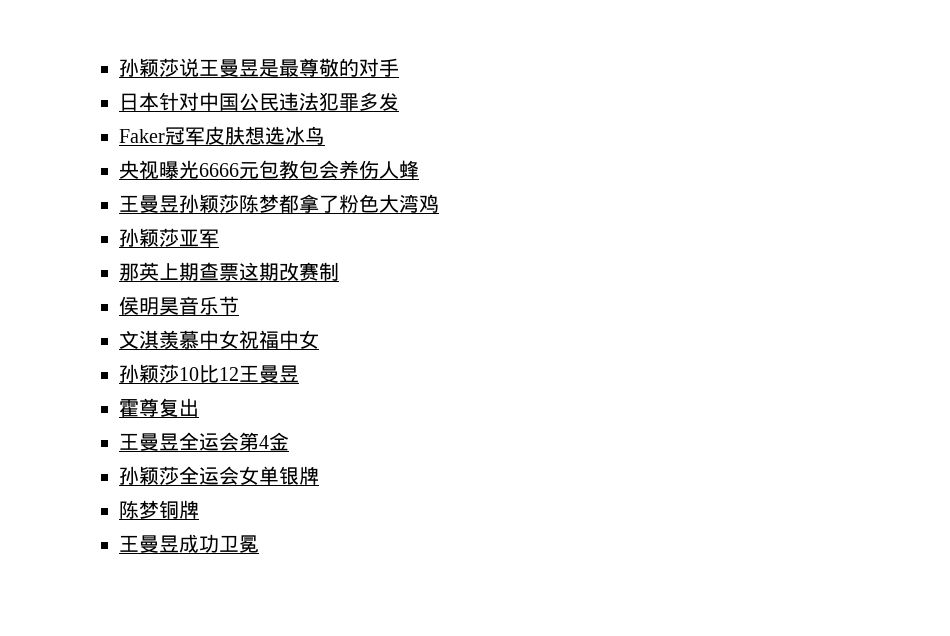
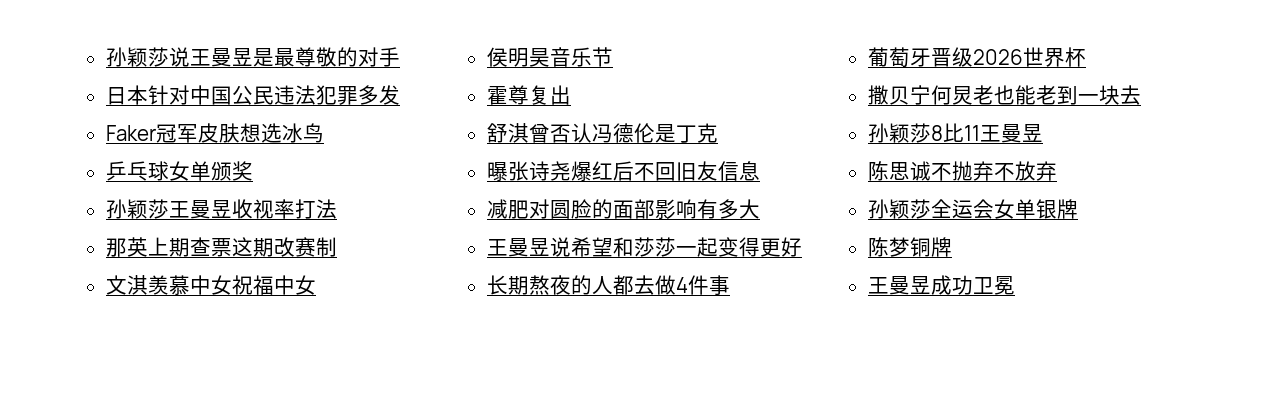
- 央视曝光6666元包教包会养伤人蜂
- 王曼昱孙颖莎陈梦都拿了粉色大湾鸡
- 孙颖莎亚军
+ 乒乓球女单颁奖
+ 孙颖莎王曼昱收视率打法
- 侯明昊音乐节
- 孙颖莎10比12王曼昱
+ 侯明昊音乐节
  霍尊复出
- 王曼昱全运会第4金
+ 舒淇曾否认冯德伦是丁克
+ 曝张诗尧爆红后不回旧友信息
+ 减肥对圆脸的面部影响有多大
+ 王曼昱说希望和莎莎一起变得更好
+ 长期熬夜的人都去做4件事
+ 葡萄牙晋级2026世界杯
+ 撒贝宁何炅老也能老到一块去
+ 孙颖莎8比11王曼昱
+ 陈思诚不抛弃不放弃

